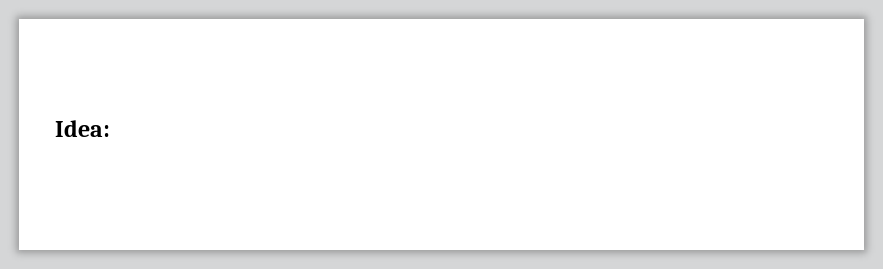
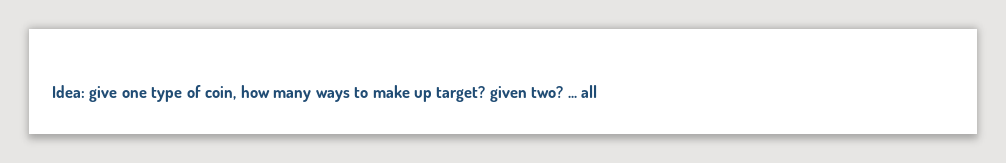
- Idea:
+ Idea: give one type of coin, how many ways to make up target? given two? ... all

